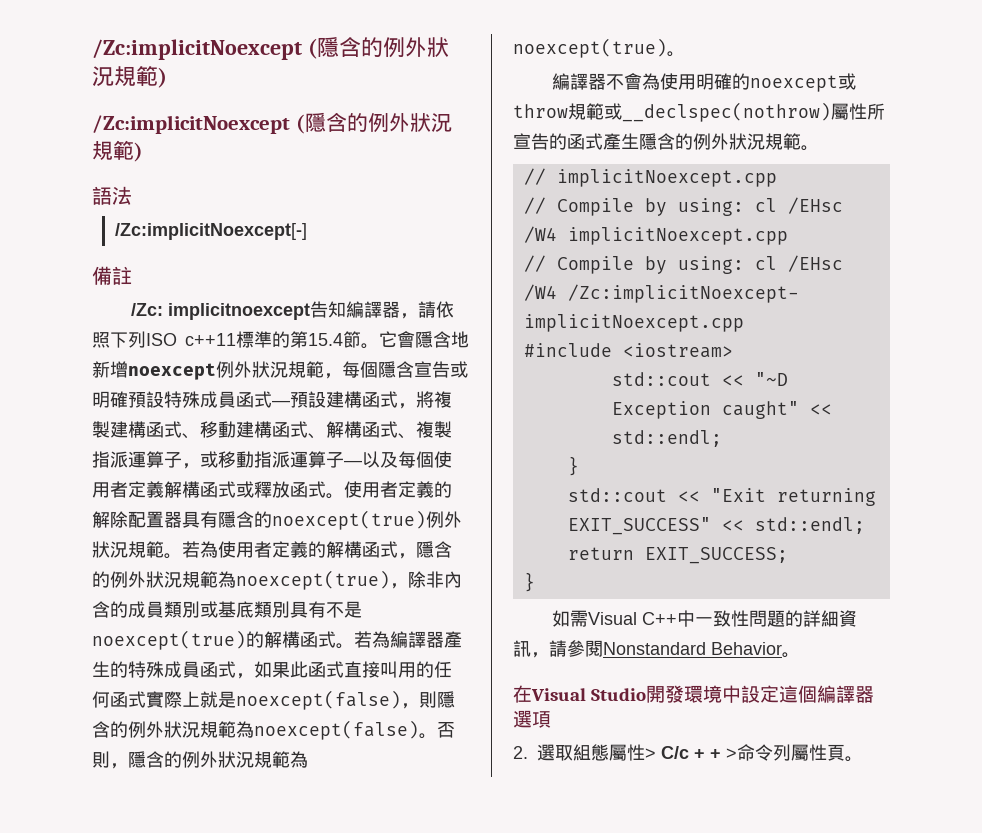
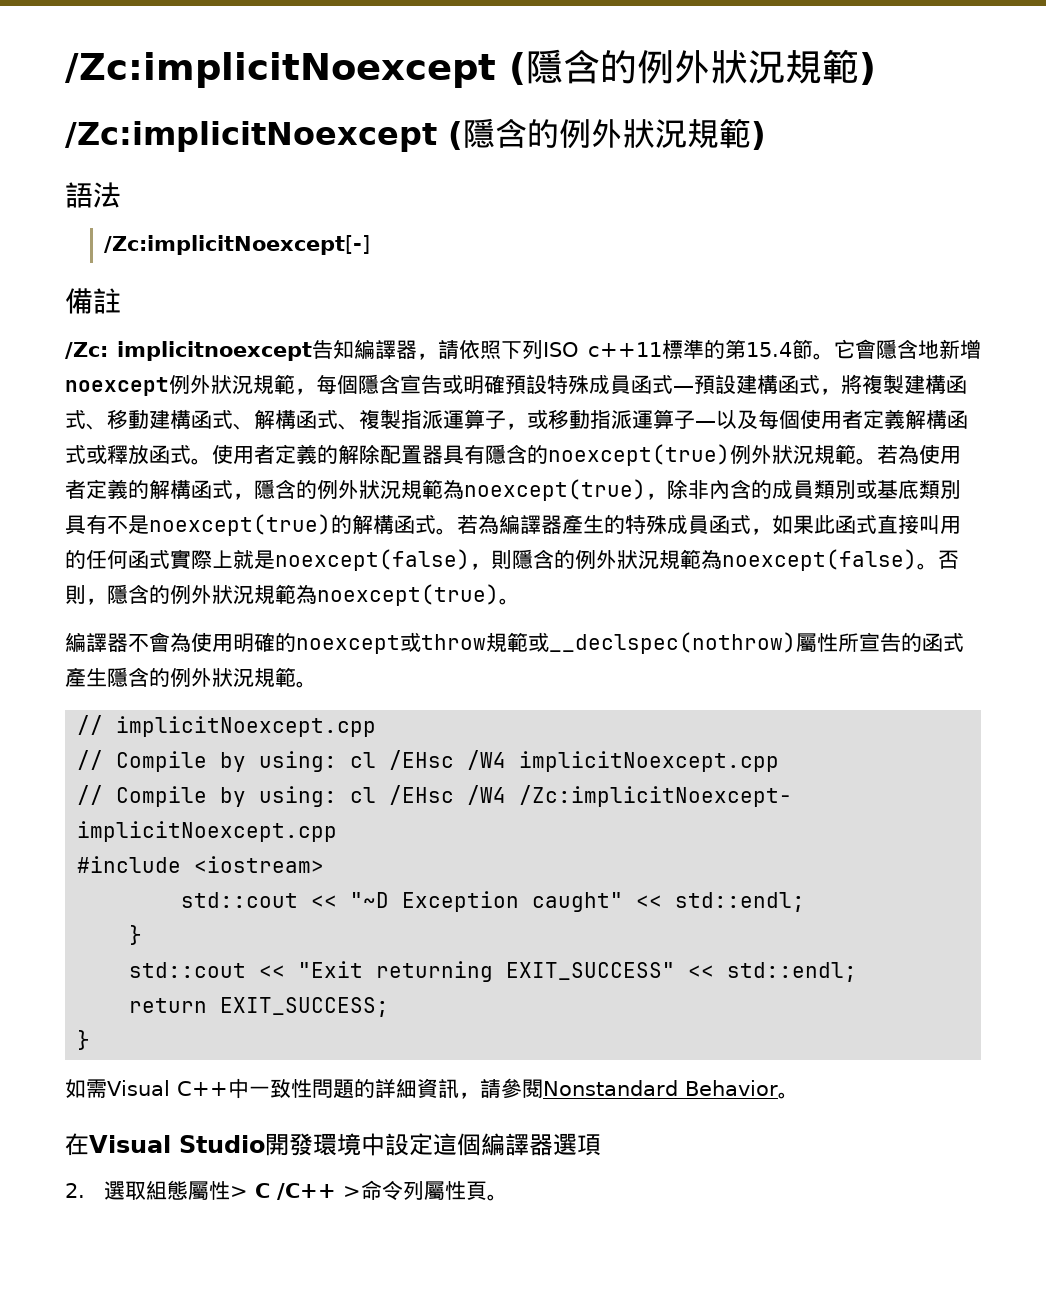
- 2.選取組態屬性> C/c + + >命令列屬性頁。
+ 2.選取組態屬性> C /C++ >命令列屬性頁。

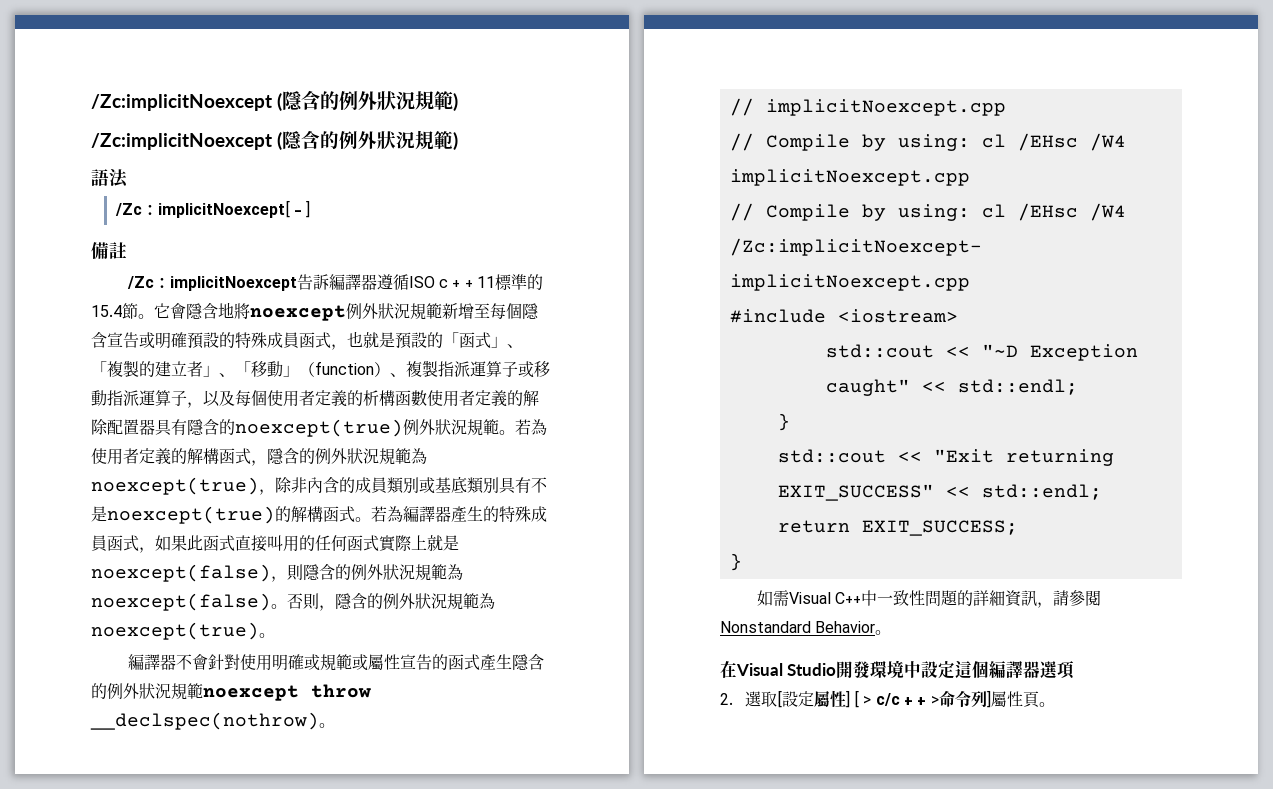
- /Zc:implicitNoexcept[-]
+ /Zc：implicitNoexcept[ - ]
  備註
- /Zc: implicitnoexcept告知編譯器，請依照下列ISO c++11標準的第15.4節。
+ /Zc：implicitNoexcept告訴編譯器遵循ISO c + + 11標準的15.4節。
- 它會隱含地新增noexcept例外狀況規範，每個隱含宣告或明確預設特殊成員函式—預設建構函式，將複製建構函式、移動建構函式、解構函式、複製指派運算子，或移動指派運算子—以及每個使用者定義解構函式或釋放函式。使用者定義的解除配置器具有隱含的noexcept(true)例外狀況規範。
+ 它會隱含地將noexcept例外狀況規範新增至每個隱含宣告或明確預設的特殊成員函式，也就是預設的「函式」、「複製的建立者」、「移動」（function）、複製指派運算子或移動指派運算子，以及每個使用者定義的析構函數使用者定義的解除配置器具有隱含的noexcept(true)例外狀況規範。
- 編譯器不會為使用明確的noexcept或throw規範或__declspec(nothrow)屬性所宣告的函式產生隱含的例外狀況規範。
+ 編譯器不會針對使用明確或規範或屬性宣告的函式產生隱含的例外狀況規範noexcept throw __declspec(nothrow)。
- 2.選取組態屬性> C /C++ >命令列屬性頁。
+ 2.選取[設定屬性] [ > c/c + + >命令列]屬性頁。

